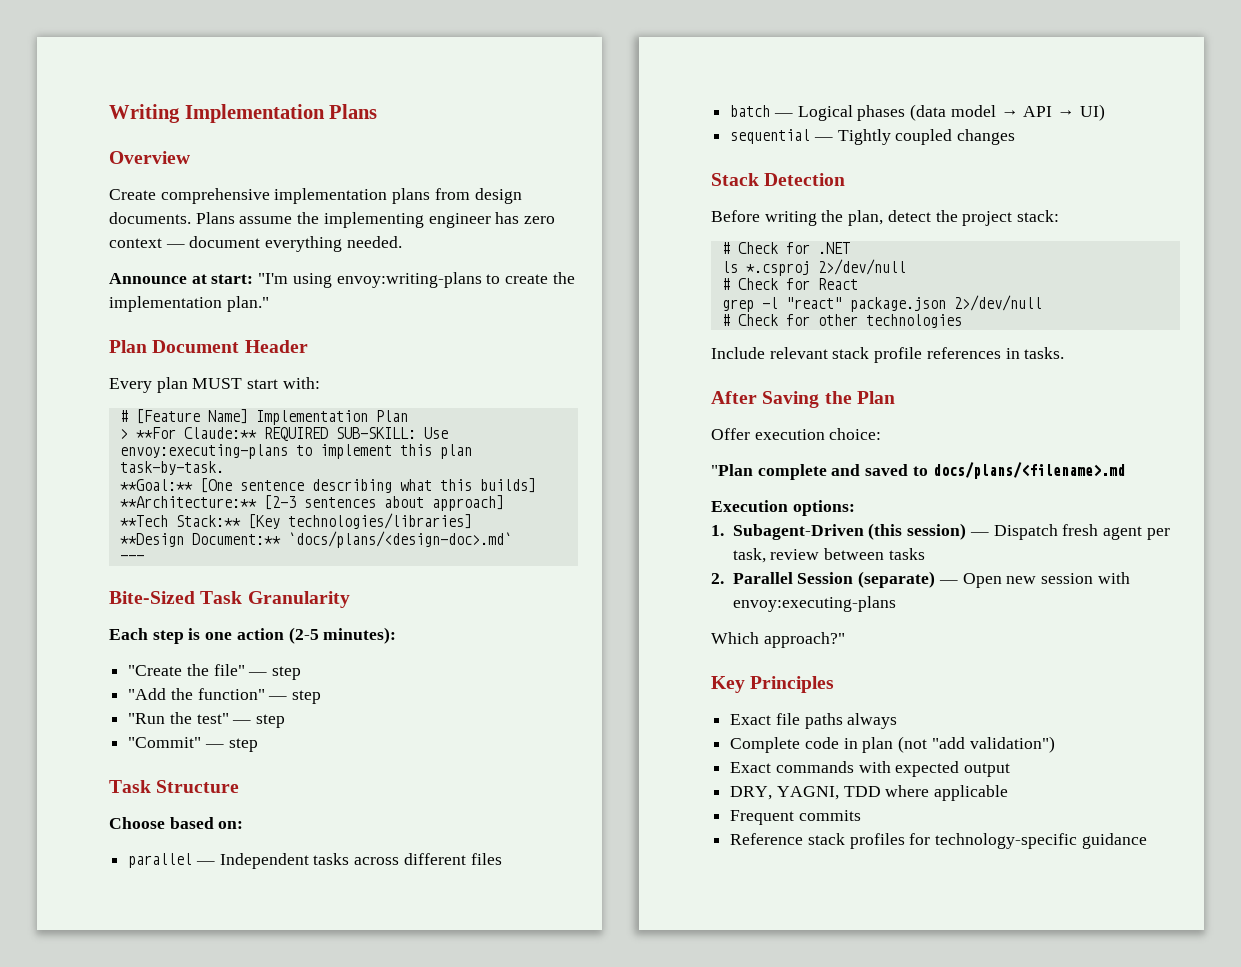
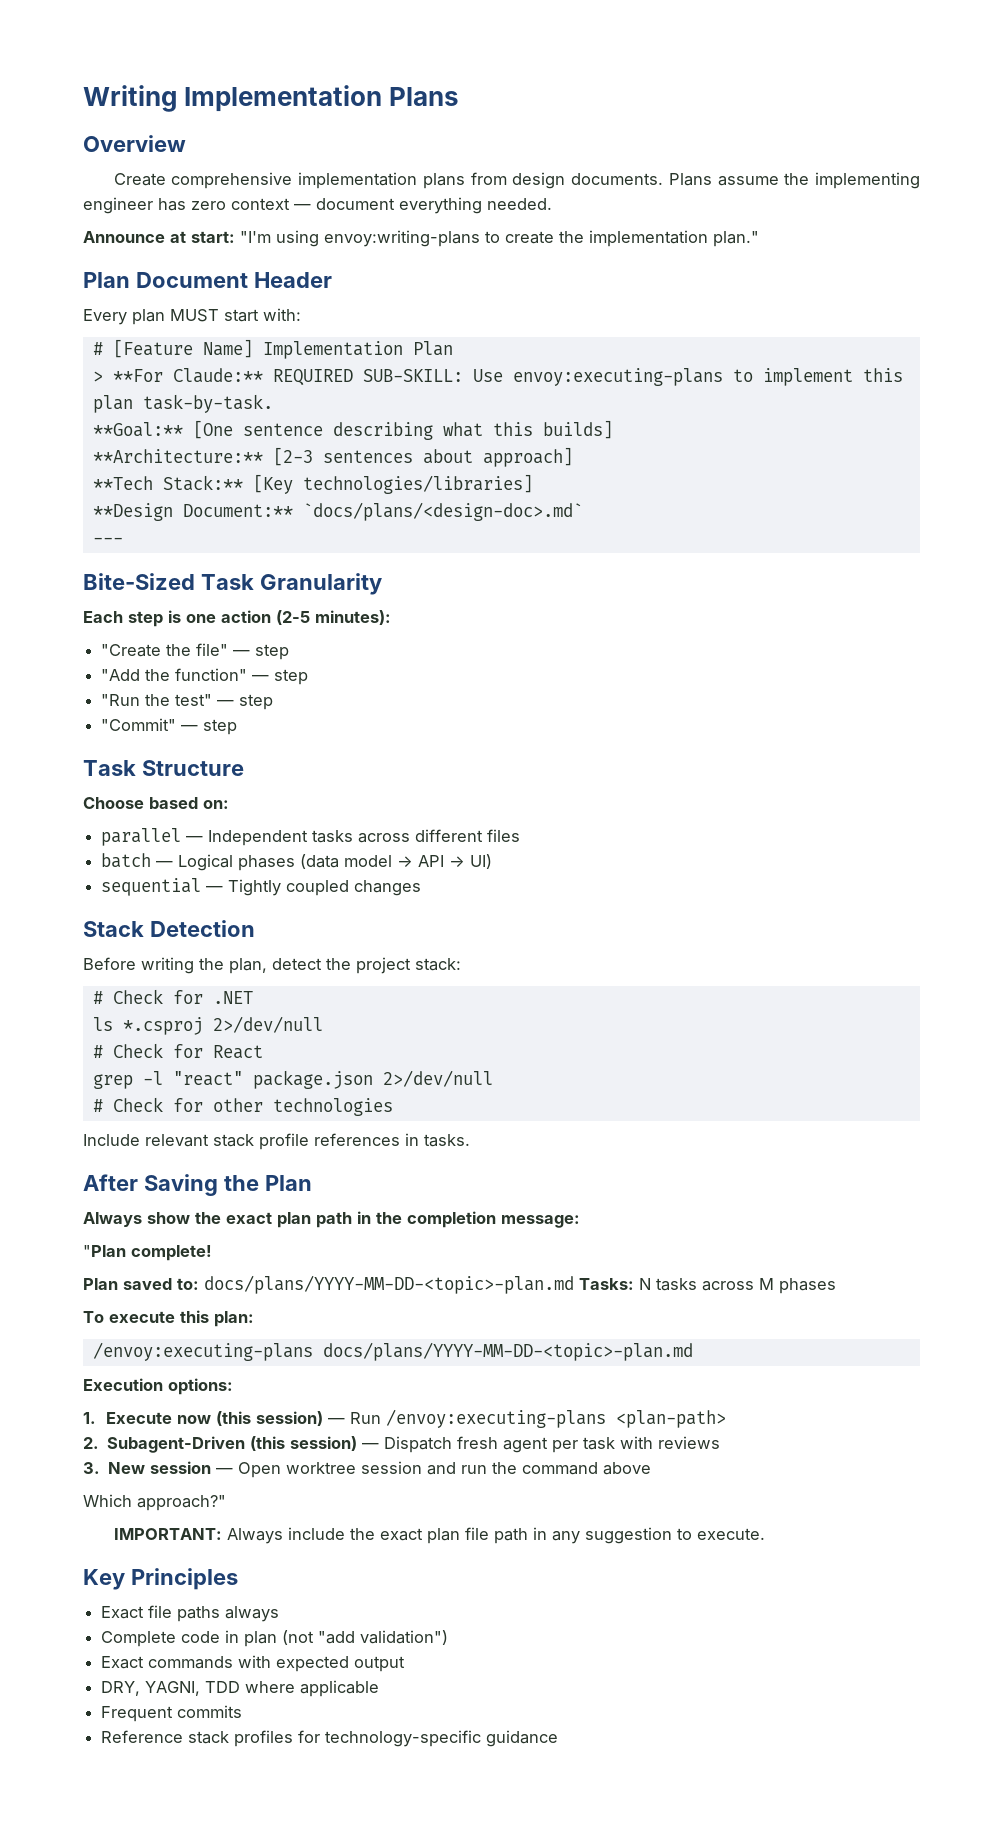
- Offer execution choice:
- "Plan complete and saved to docs/plans/<filename>.md
+ Always show the exact plan path in the completion message:
+ "Plan complete!
+ Plan saved to: docs/plans/YYYY-MM-DD-<topic>-plan.md Tasks: N tasks across M phases
+ To execute this plan:
+ /envoy:executing-plans docs/plans/YYYY-MM-DD-<topic>-plan.md
  Execution options:
- 1. Subagent-Driven (this session) — Dispatch fresh agent per task, review between tasks
- 2. Parallel Session (separate) — Open new session with envoy:executing-plans
+ 1. Execute now (this session) — Run /envoy:executing-plans <plan-path>
+ 2. Subagent-Driven (this session) — Dispatch fresh agent per task with reviews
+ 3. New session — Open worktree session and run the command above
  Which approach?"
+ IMPORTANT: Always include the exact plan file path in any suggestion to execute.

